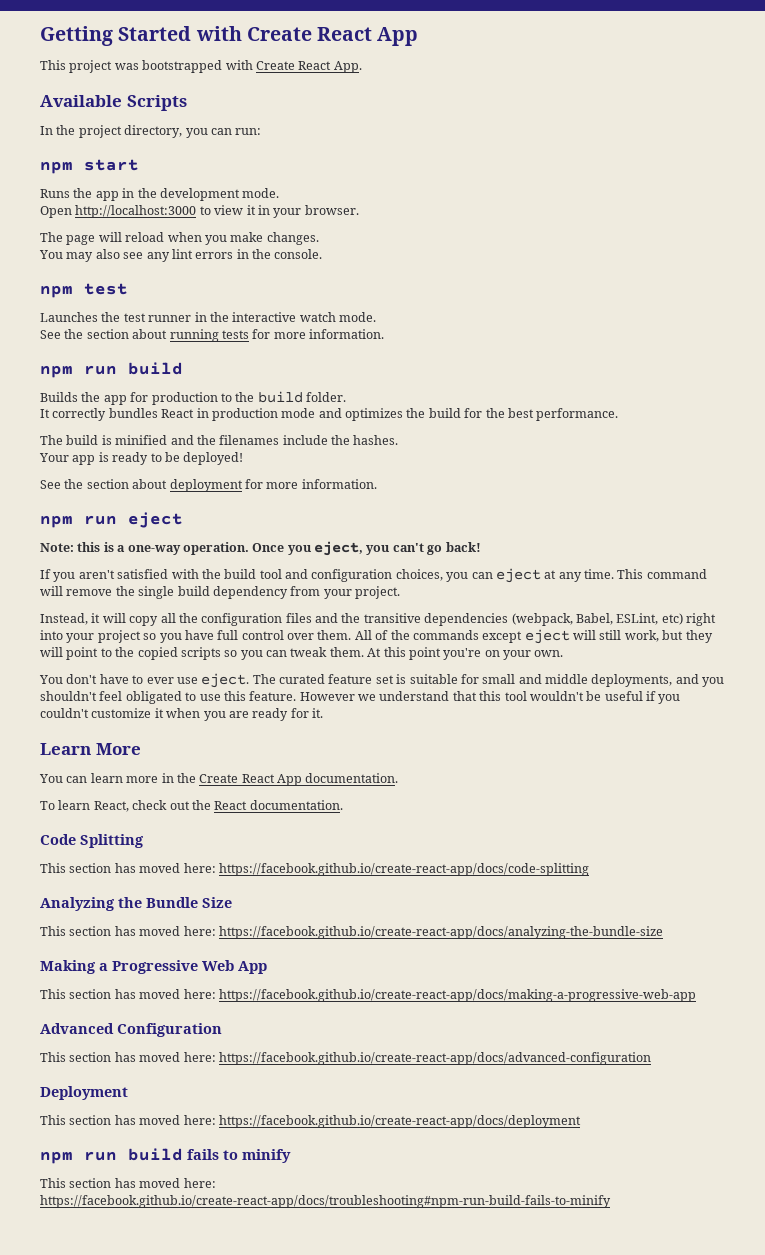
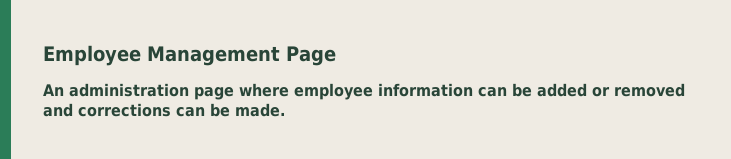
- Getting Started with Create React App
- This project was bootstrapped with Create React App.
- Available Scripts
- In the project directory, you can run:
- npm start
- Runs the app in the development mode.
- Open http://localhost:3000 to view it in your browser.
- The page will reload when you make changes.
- You may also see any lint errors in the console.
- npm test
- Launches the test runner in the interactive watch mode.
- See the section about running tests for more information.
- npm run build
- Builds the app for production to the build folder.
- It correctly bundles React in production mode and optimizes the build for the best performance.
- The build is minified and the filenames include the hashes.
- Your app is ready to be deployed!
- See the section about deployment for more information.
- npm run eject
- Note: this is a one-way operation. Once you eject, you can't go back!
- If you aren't satisfied with the build tool and configuration choices, you can eject at any time. This command will remove the single build dependency from your project.
- Instead, it will copy all the configuration files and the transitive dependencies (webpack, Babel, ESLint, etc) right into your project so you have full control over them. All of the commands except eject will still work, but they will point to the copied scripts so you can tweak them. At this point you're on your own.
- You don't have to ever use eject. The curated feature set is suitable for small and middle deployments, and you shouldn't feel obligated to use this feature. However we understand that this tool wouldn't be useful if you couldn't customize it when you are ready for it.
- Learn More
- You can learn more in the Create React App documentation.
- To learn React, check out the React documentation.
- Code Splitting
- This section has moved here: https://facebook.github.io/create-react-app/docs/code-splitting
- Analyzing the Bundle Size
- This section has moved here: https://facebook.github.io/create-react-app/docs/analyzing-the-bundle-size
- Making a Progressive Web App
- This section has moved here: https://facebook.github.io/create-react-app/docs/making-a-progressive-web-app
- Advanced Configuration
- This section has moved here: https://facebook.github.io/create-react-app/docs/advanced-configuration
- Deployment
- This section has moved here: https://facebook.github.io/create-react-app/docs/deployment
- npm run build fails to minify
- This section has moved here: https://facebook.github.io/create-react-app/docs/troubleshooting#npm-run-build-fails-to-minify
+ Employee Management Page
+ An administration page where employee information can be added or removed and corrections can be made.

